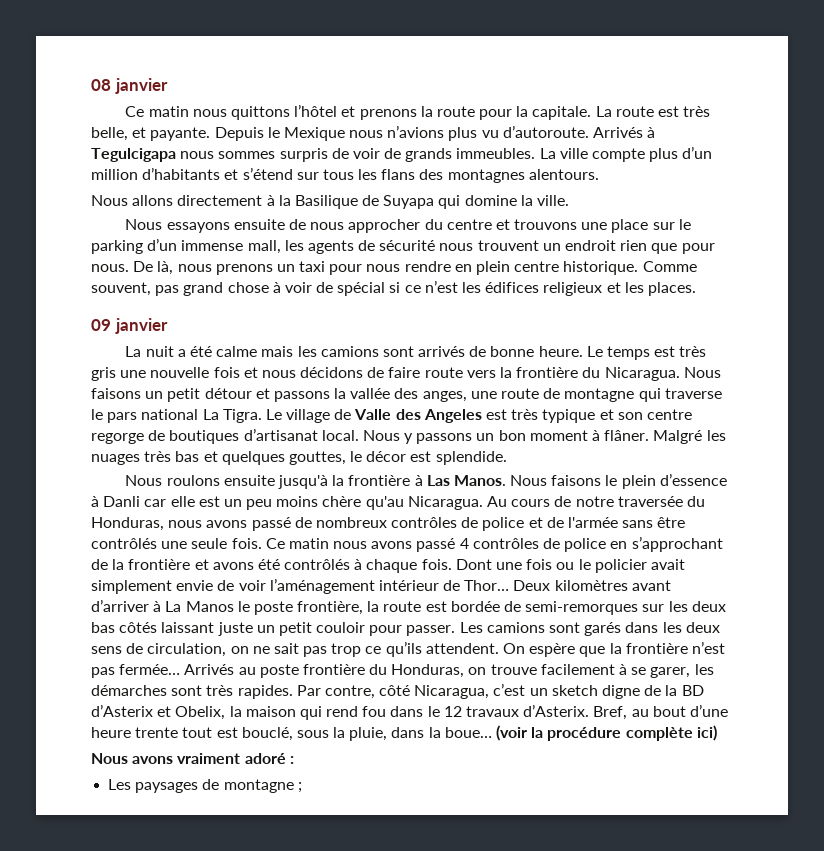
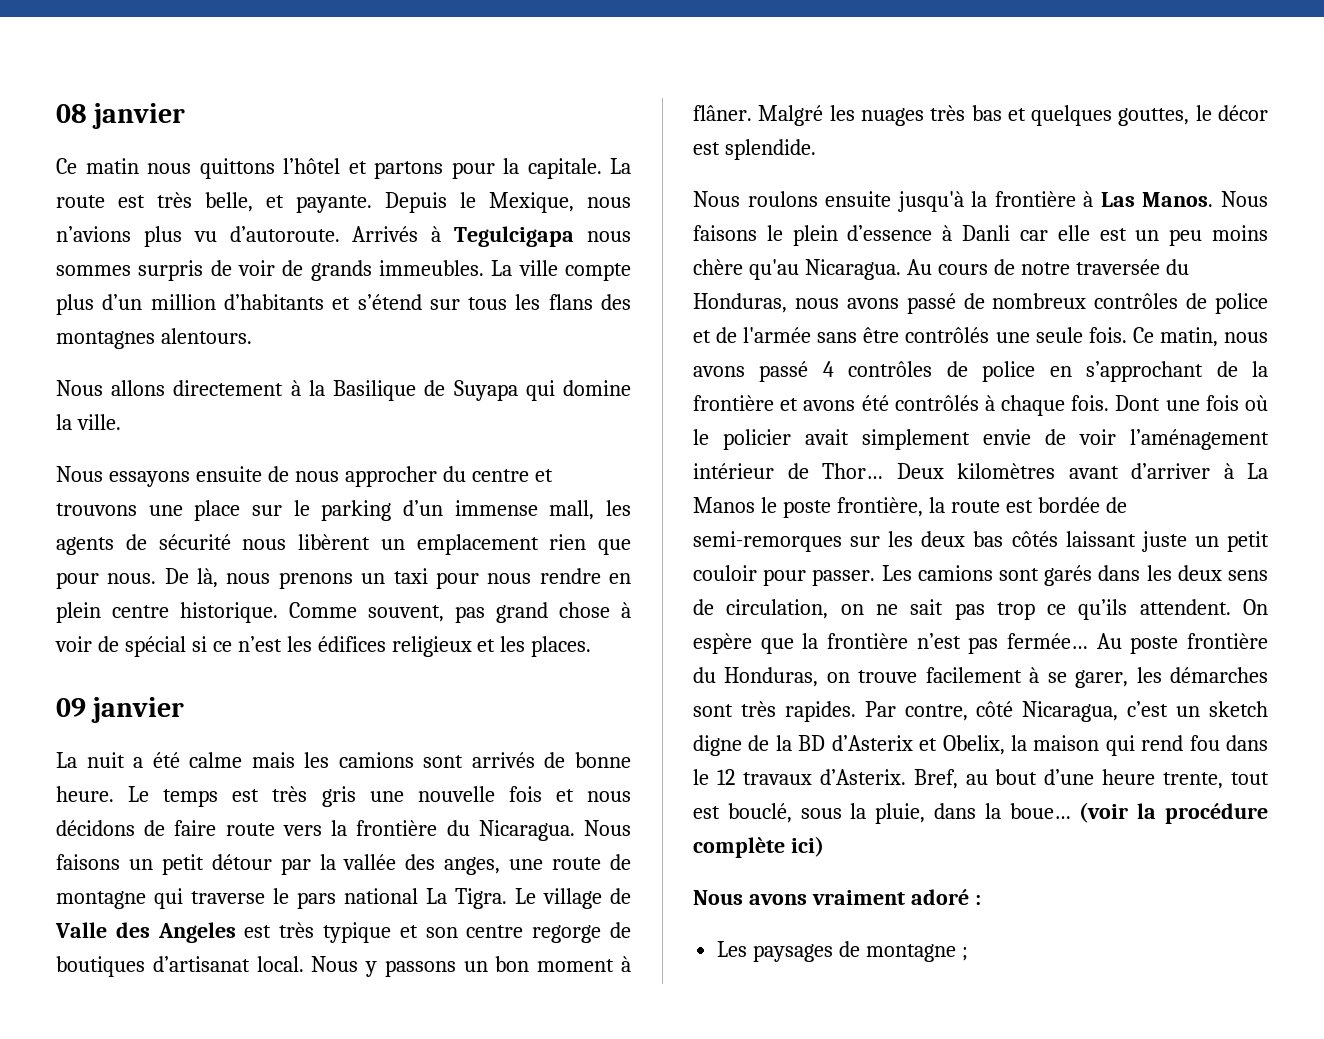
- Ce matin nous quittons l’hôtel et prenons la route pour la capitale.
+ Ce matin nous quittons l’hôtel et partons pour la capitale.
- Depuis le Mexique nous n’avions plus vu d’autoroute.
+ Depuis le Mexique, nous n’avions plus vu d’autoroute.
- Nous essayons ensuite de nous approcher du centre et trouvons une place sur le parking d’un immense mall, les agents de sécurité nous trouvent un endroit rien que pour nous.
+ Nous essayons ensuite de nous approcher du centre et trouvons une place sur le parking d’un immense mall, les agents de sécurité nous libèrent un emplacement rien que pour nous.
- Nous faisons un petit détour et passons la vallée des anges, une route de montagne qui traverse le pars national La Tigra.
+ Nous faisons un petit détour par la vallée des anges, une route de montagne qui traverse le pars national La Tigra.
- Ce matin nous avons passé 4 contrôles de police en s’approchant de la frontière et avons été contrôlés à chaque fois.
+ Ce matin, nous avons passé 4 contrôles de police en s’approchant de la frontière et avons été contrôlés à chaque fois.
- Dont une fois ou le policier avait simplement envie de voir l’aménagement intérieur de Thor…
+ Dont une fois où le policier avait simplement envie de voir l’aménagement intérieur de Thor…
- Arrivés au poste frontière du Honduras, on trouve facilement à se garer, les démarches sont très rapides.
+ Au poste frontière du Honduras, on trouve facilement à se garer, les démarches sont très rapides.
- Bref, au bout d’une heure trente tout est bouclé, sous la pluie, dans la boue…
+ Bref, au bout d’une heure trente, tout est bouclé, sous la pluie, dans la boue…

